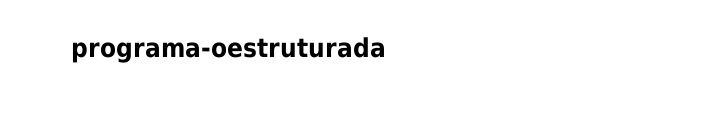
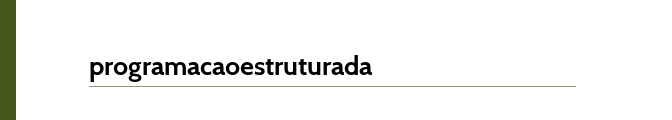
- programa-oestruturada
+ programacaoestruturada

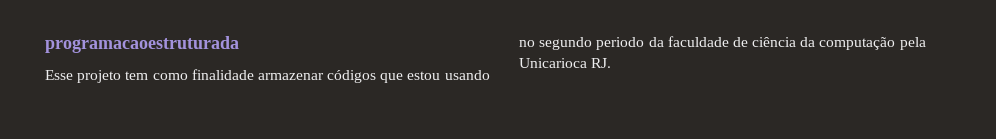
+ Esse projeto tem como finalidade armazenar códigos que estou usando no segundo periodo da faculdade de ciência da computação pela Unicarioca RJ.

